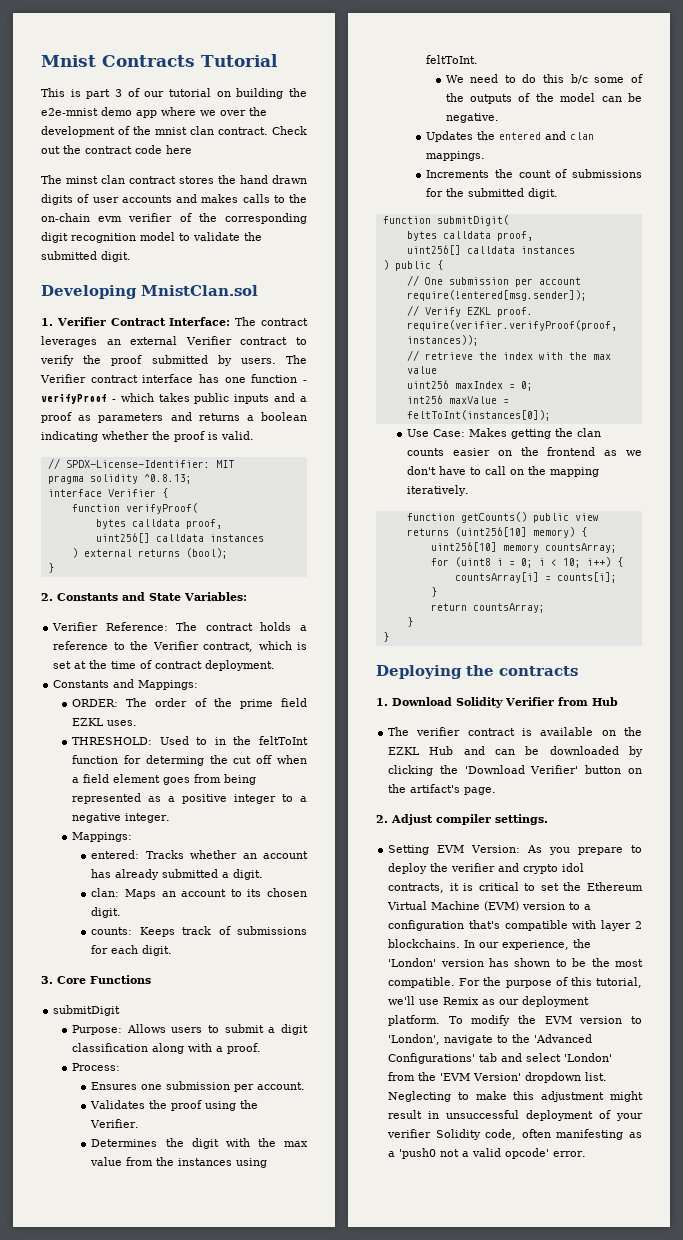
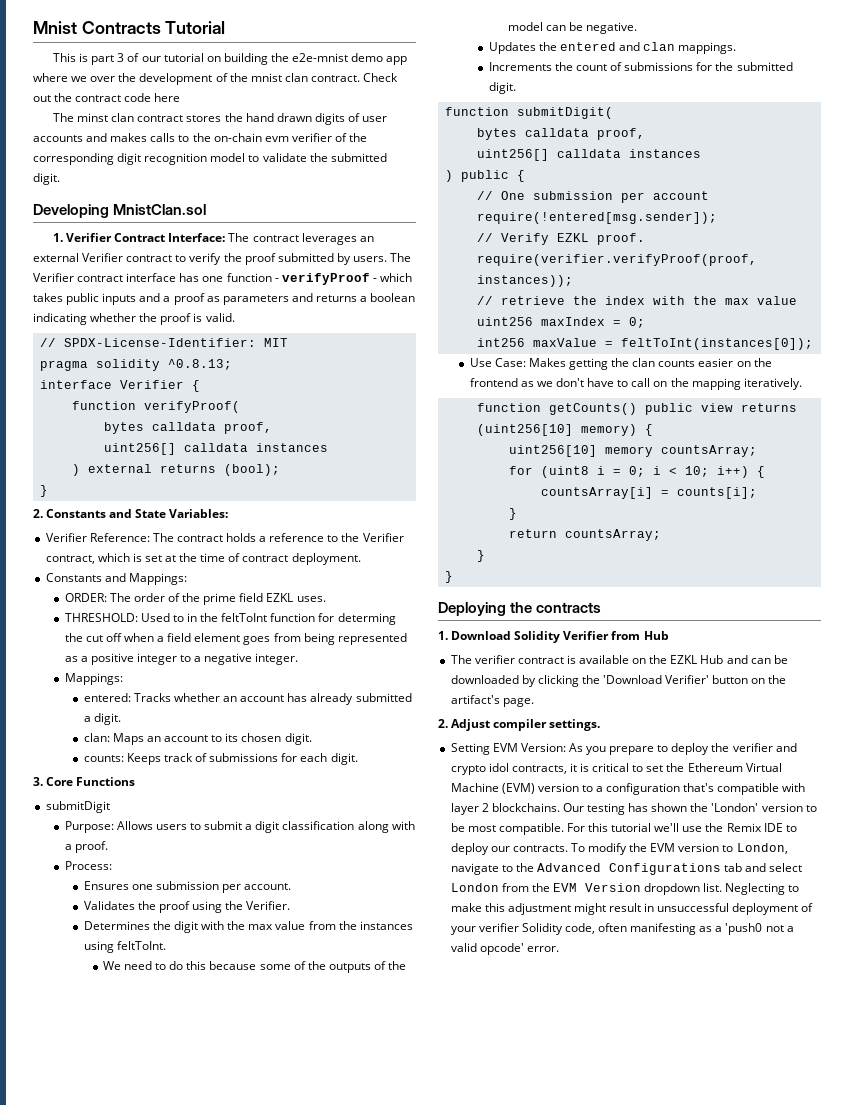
- We need to do this b/c some of the outputs of the model can be negative.
+ We need to do this because some of the outputs of the model can be negative.
- In our experience, the 'London' version has shown to be the most compatible.
+ Our testing has shown the 'London' version to be most compatible.
- For the purpose of this tutorial, we'll use Remix as our deployment platform.
+ For this tutorial we'll use the Remix IDE to deploy our contracts.
- To modify the EVM version to 'London', navigate to the 'Advanced Configurations' tab and select 'London' from the 'EVM Version' dropdown list.
+ To modify the EVM version to London, navigate to the Advanced Configurations tab and select London from the EVM Version dropdown list.

